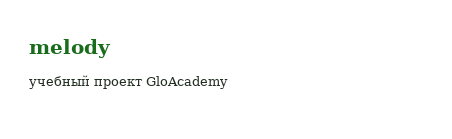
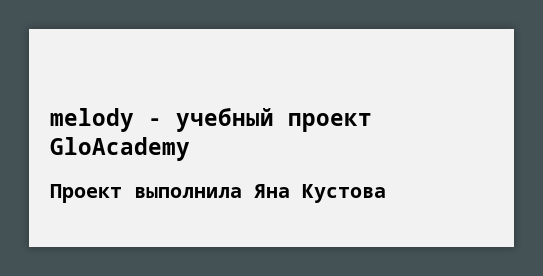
- melody
- учебный проект GloAcademy
+ melody - учебный проект GloAcademy
+ Проект выполнила Яна Кустова

